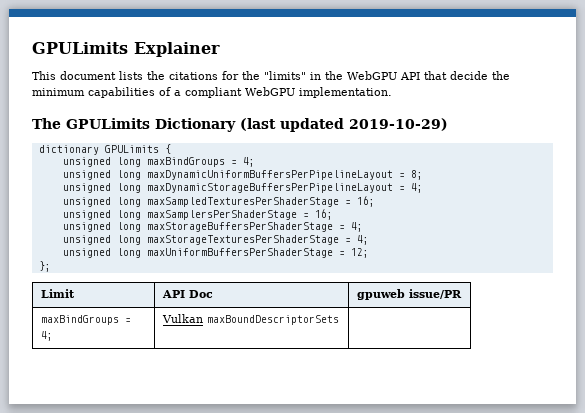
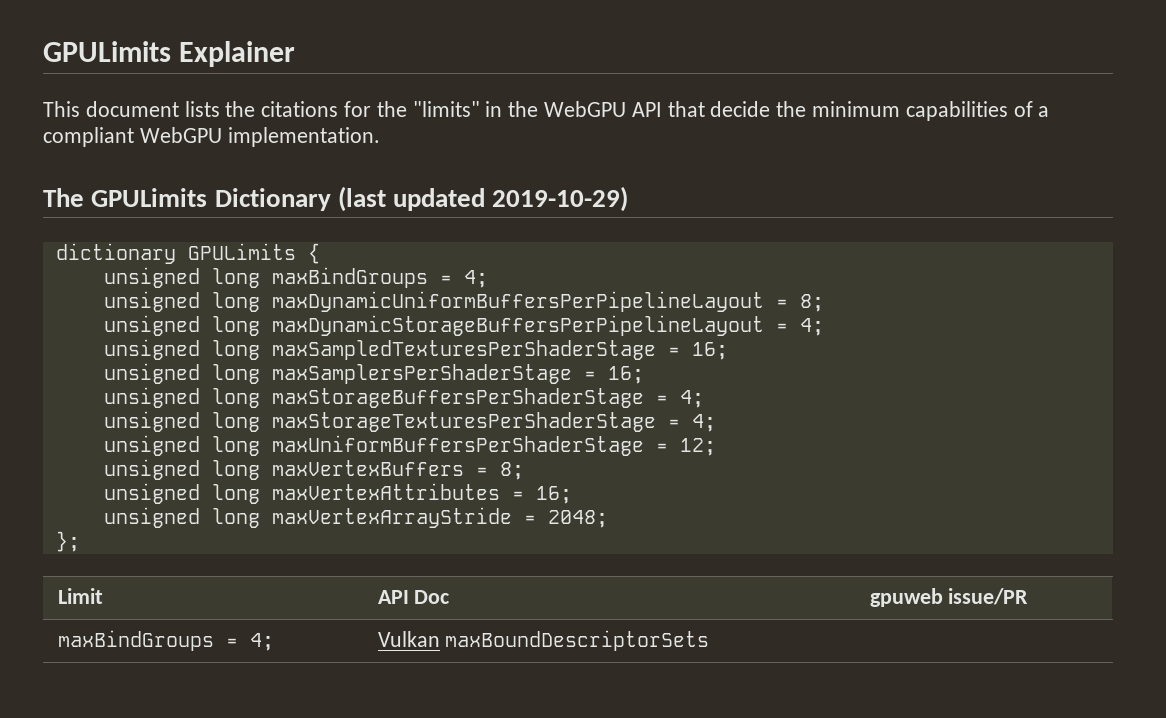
+ unsigned long maxVertexBuffers = 8;
+ unsigned long maxVertexAttributes = 16;
+ unsigned long maxVertexArrayStride = 2048;

